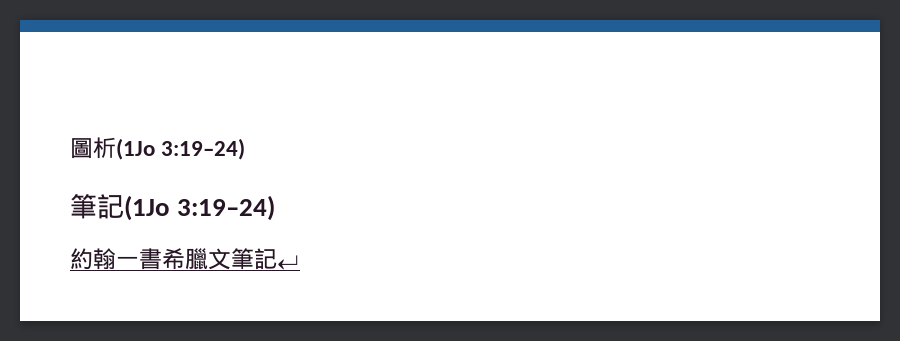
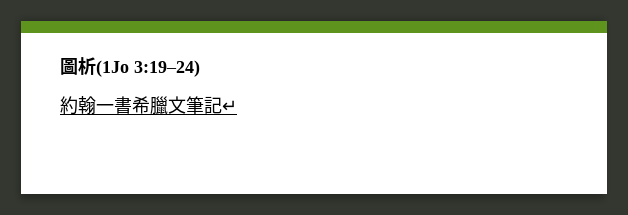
- 筆記(1Jo 3:19–24)

